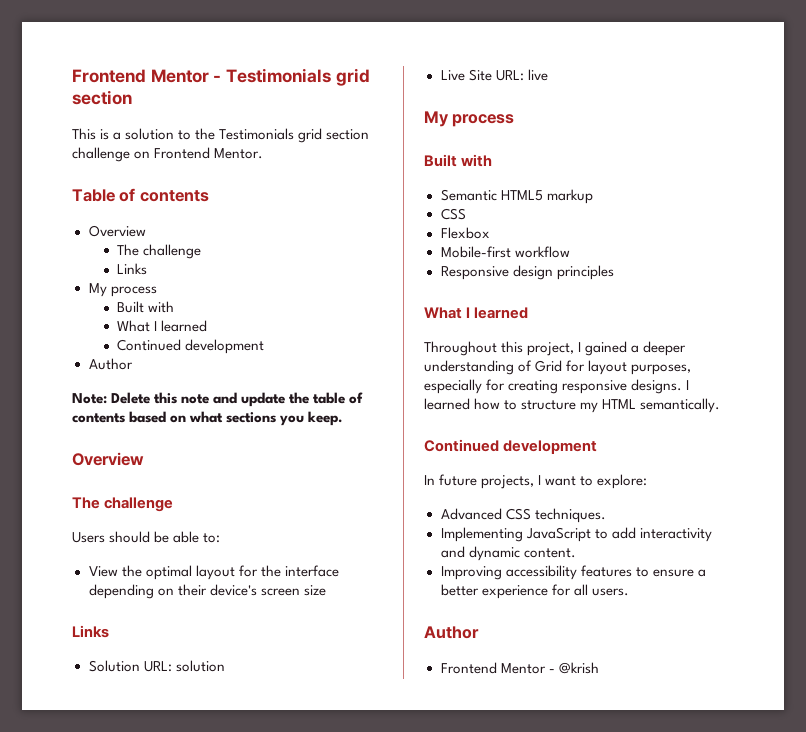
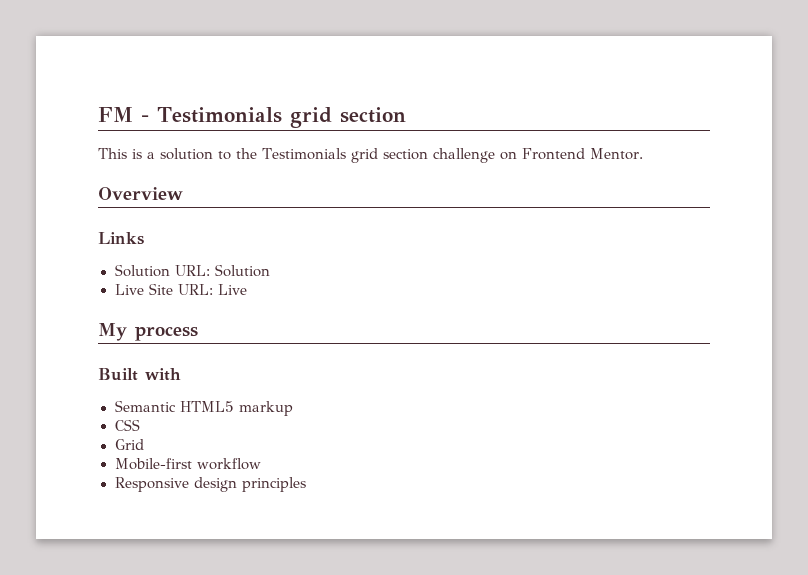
- Frontend Mentor - Testimonials grid section
+ FM - Testimonials grid section
- Table of contents
  Overview
- The challenge
- Links
- My process
- Built with
- What I learned
- Continued development
- Author
- Note: Delete this note and update the table of contents based on what sections you keep.
- Overview
- The challenge
- Users should be able to:
- View the optimal layout for the interface depending on their device's screen size
- Solution URL: solution
+ Solution URL: Solution
- Live Site URL: live
+ Live Site URL: Live
- Flexbox
+ Grid
  Responsive design principles
- What I learned
- Throughout this project, I gained a deeper understanding of Grid for layout purposes, especially for creating responsive designs. I learned how to structure my HTML semantically.
- Continued development
- In future projects, I want to explore:
- Advanced CSS techniques.
- Implementing JavaScript to add interactivity and dynamic content.
- Improving accessibility features to ensure a better experience for all users.
- Author
- Frontend Mentor - @krish

